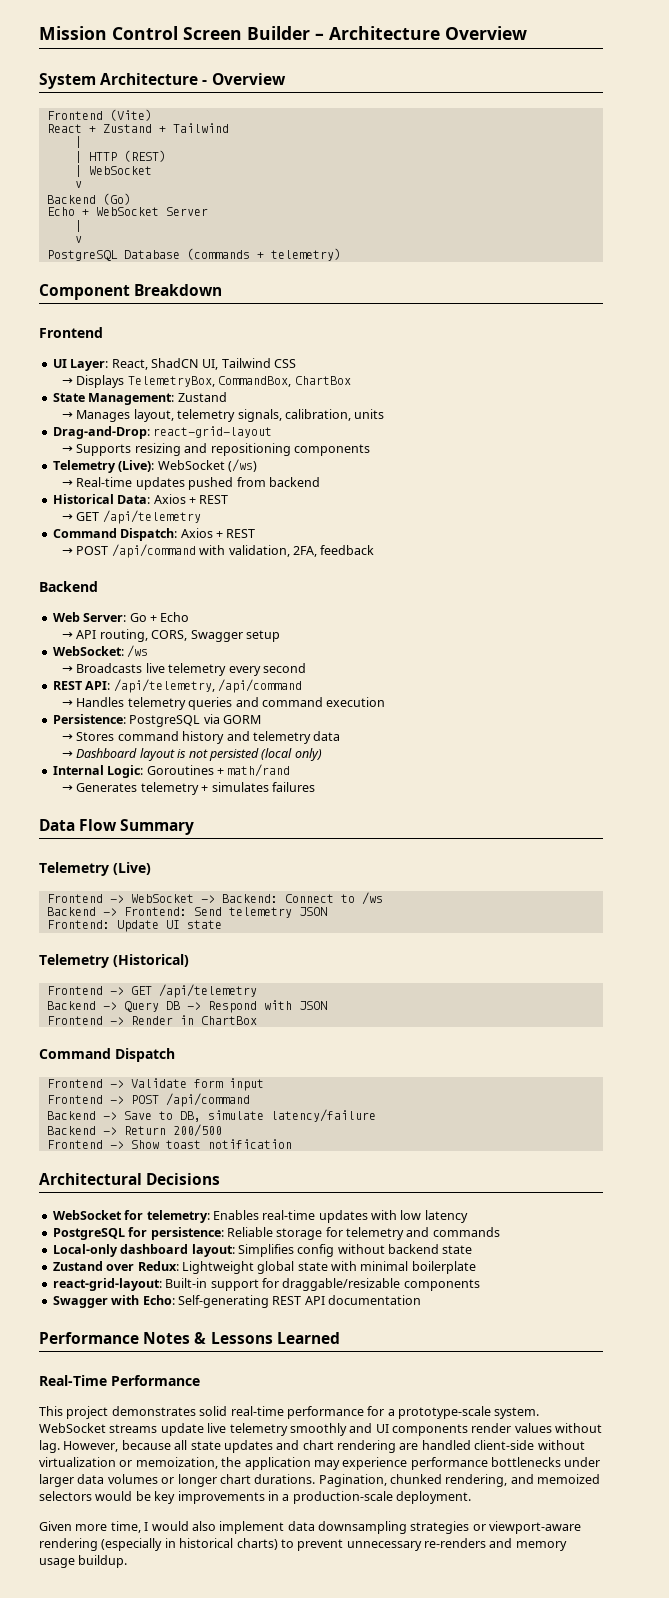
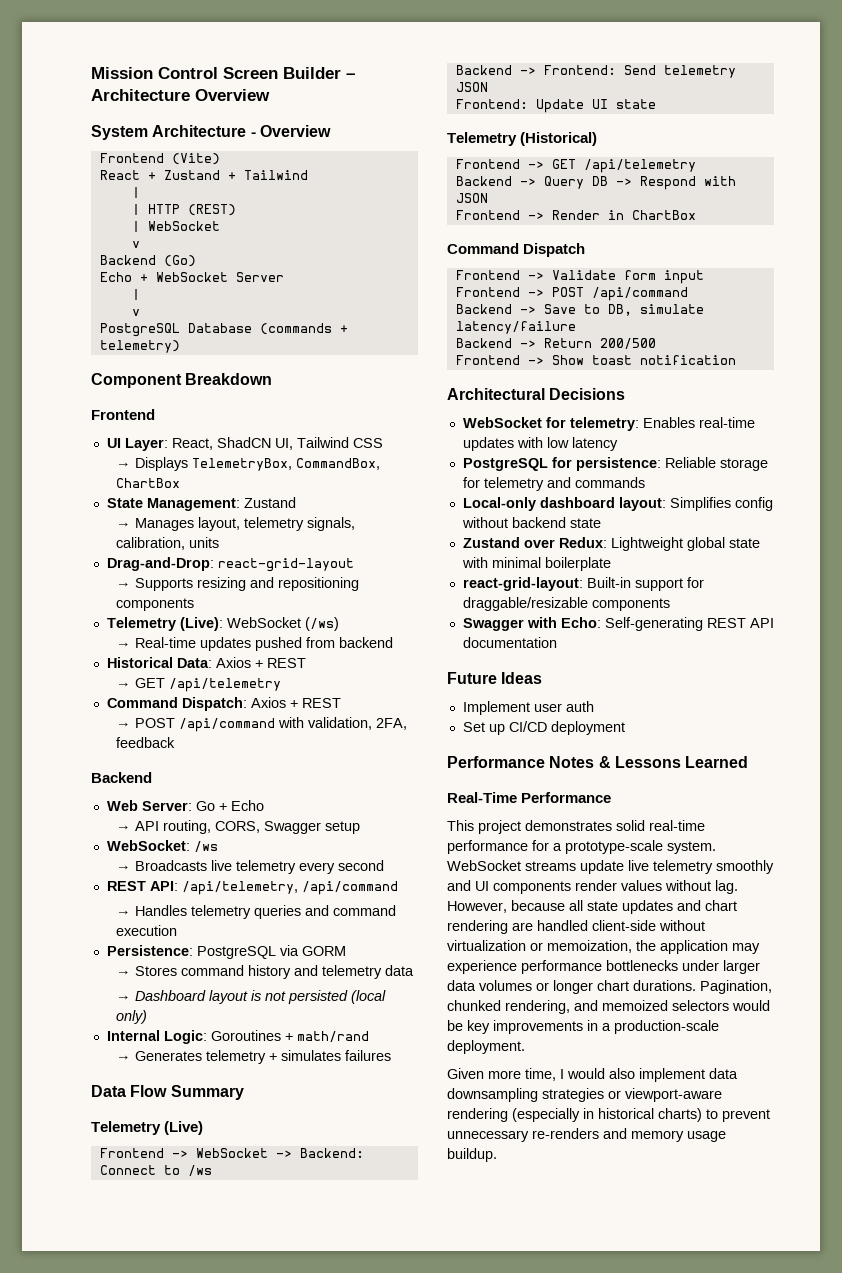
+ Future Ideas
+ Implement user auth
+ Set up CI/CD deployment

